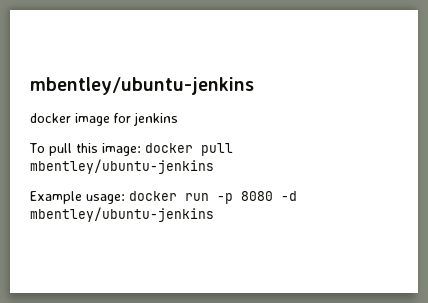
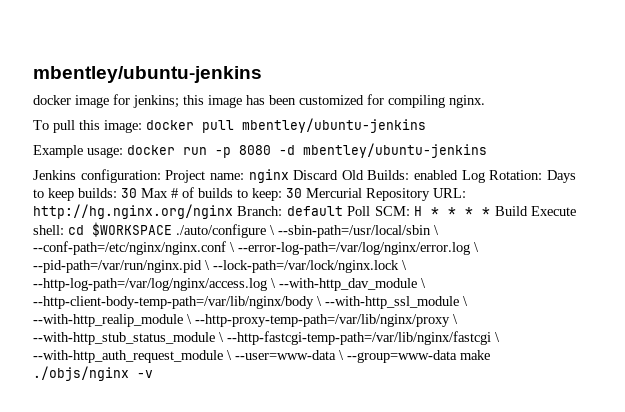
- docker image for jenkins
+ docker image for jenkins; this image has been customized for compiling nginx.
+ Jenkins configuration: Project name: nginx Discard Old Builds: enabled Log Rotation: Days to keep builds: 30 Max # of builds to keep: 30 Mercurial Repository URL: http://hg.nginx.org/nginx Branch: default Poll SCM: H * * * * Build Execute shell: cd $WORKSPACE ./auto/configure \ --sbin-path=/usr/local/sbin \ --conf-path=/etc/nginx/nginx.conf \ --error-log-path=/var/log/nginx/error.log \ --pid-path=/var/run/nginx.pid \ --lock-path=/var/lock/nginx.lock \ --http-log-path=/var/log/nginx/access.log \ --with-http_dav_module \ --http-client-body-temp-path=/var/lib/nginx/body \ --with-http_ssl_module \ --with-http_realip_module \ --http-proxy-temp-path=/var/lib/nginx/proxy \ --with-http_stub_status_module \ --http-fastcgi-temp-path=/var/lib/nginx/fastcgi \ --with-http_auth_request_module \ --user=www-data \ --group=www-data make ./objs/nginx -v

